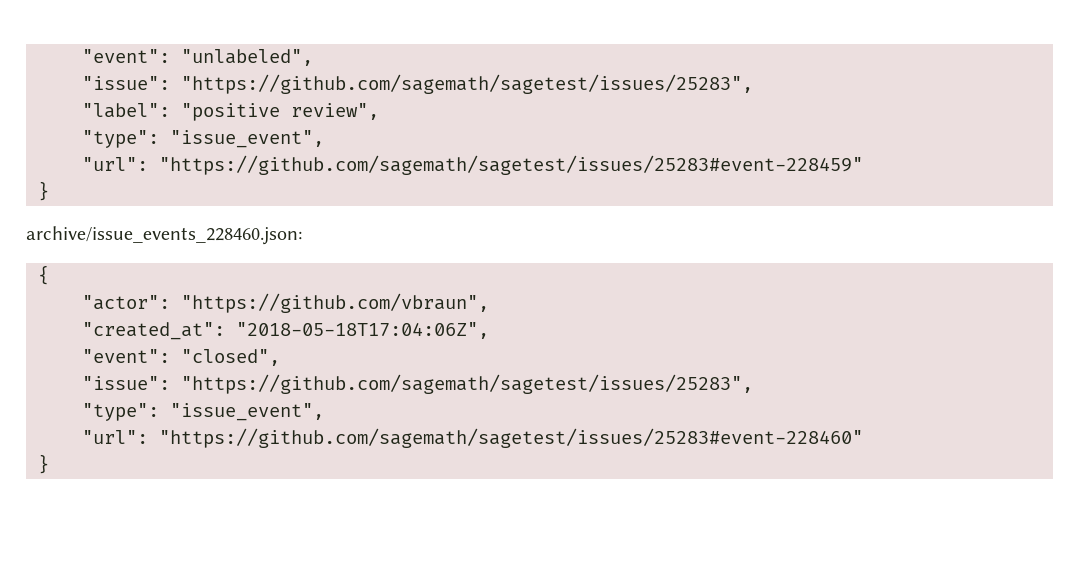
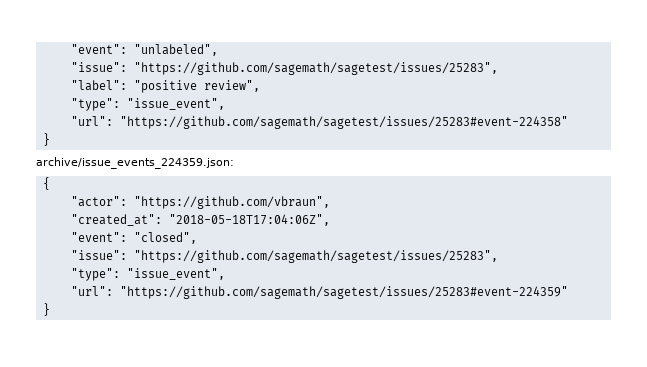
- "url": "https://github.com/sagemath/sagetest/issues/25283#event-228459"
+ "url": "https://github.com/sagemath/sagetest/issues/25283#event-224358"
- archive/issue_events_228460.json:
+ archive/issue_events_224359.json:
- "url": "https://github.com/sagemath/sagetest/issues/25283#event-228460"
+ "url": "https://github.com/sagemath/sagetest/issues/25283#event-224359"

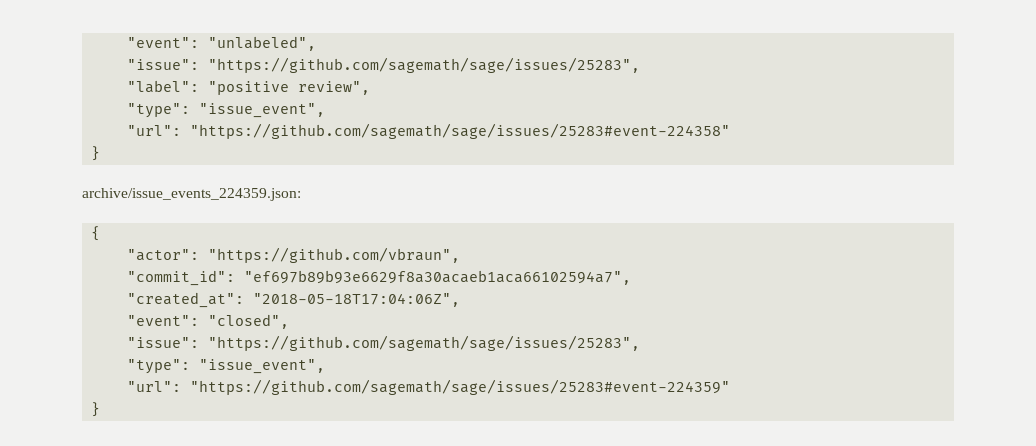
  "event": "unlabeled",
- "issue": "https://github.com/sagemath/sagetest/issues/25283",
+ "issue": "https://github.com/sagemath/sage/issues/25283",
- "url": "https://github.com/sagemath/sagetest/issues/25283#event-224358"
+ "url": "https://github.com/sagemath/sage/issues/25283#event-224358"
+ "commit_id": "ef697b89b93e6629f8a30acaeb1aca66102594a7",
  "event": "closed",
- "issue": "https://github.com/sagemath/sagetest/issues/25283",
+ "issue": "https://github.com/sagemath/sage/issues/25283",
  "type": "issue_event",
- "url": "https://github.com/sagemath/sagetest/issues/25283#event-224359"
+ "url": "https://github.com/sagemath/sage/issues/25283#event-224359"

